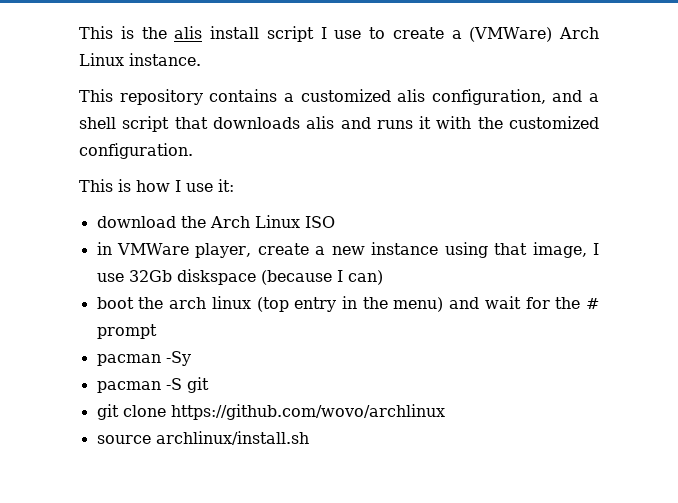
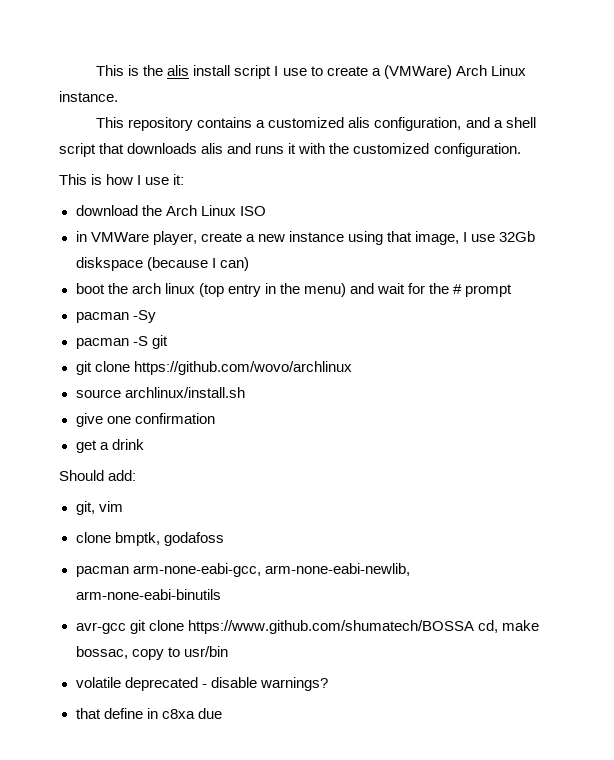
+ give one confirmation
+ get a drink
+ Should add:
+ git, vim
+ clone bmptk, godafoss
+ pacman arm-none-eabi-gcc, arm-none-eabi-newlib, arm-none-eabi-binutils
+ avr-gcc git clone https://www.github.com/shumatech/BOSSA cd, make bossac, copy to usr/bin
+ volatile deprecated - disable warnings?
+ that define in c8xa due

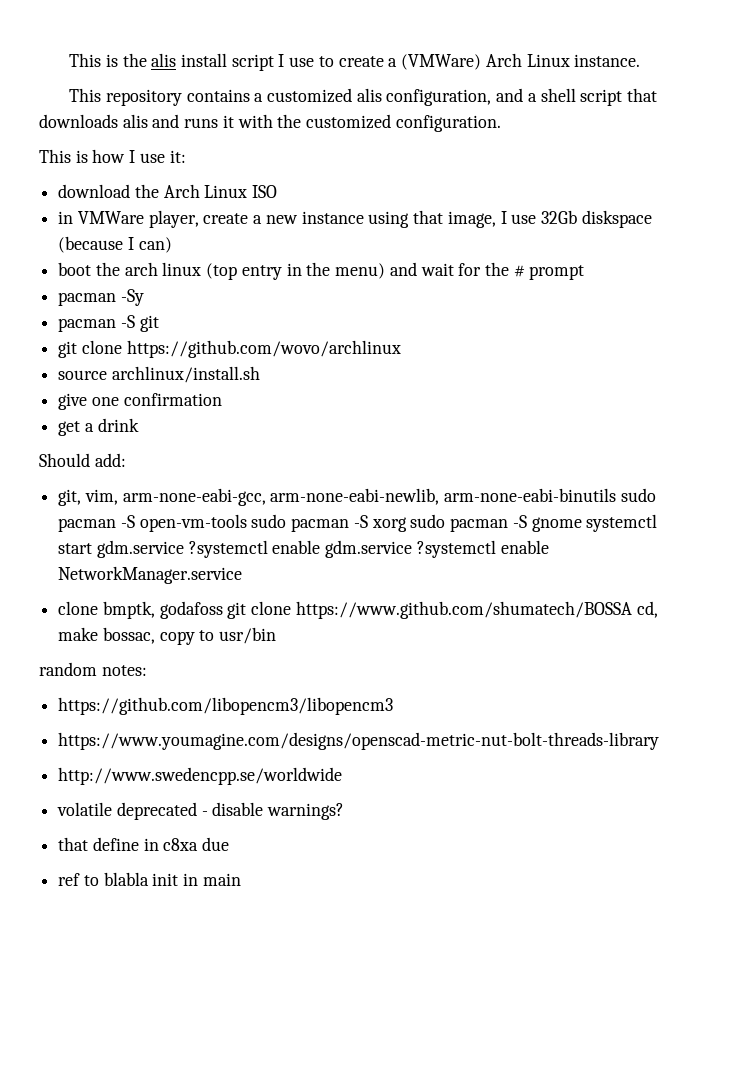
- git, vim
- clone bmptk, godafoss
- pacman arm-none-eabi-gcc, arm-none-eabi-newlib, arm-none-eabi-binutils
- avr-gcc git clone https://www.github.com/shumatech/BOSSA cd, make bossac, copy to usr/bin
+ git, vim, arm-none-eabi-gcc, arm-none-eabi-newlib, arm-none-eabi-binutils sudo pacman -S open-vm-tools sudo pacman -S xorg sudo pacman -S gnome systemctl start gdm.service ?systemctl enable gdm.service ?systemctl enable NetworkManager.service
+ clone bmptk, godafoss git clone https://www.github.com/shumatech/BOSSA cd, make bossac, copy to usr/bin
+ random notes:
+ https://github.com/libopencm3/libopencm3
+ https://www.youmagine.com/designs/openscad-metric-nut-bolt-threads-library
+ http://www.swedencpp.se/worldwide
+ ref to blabla init in main

